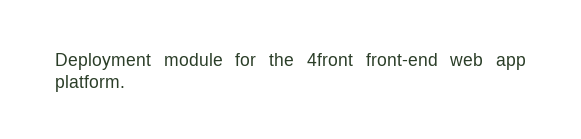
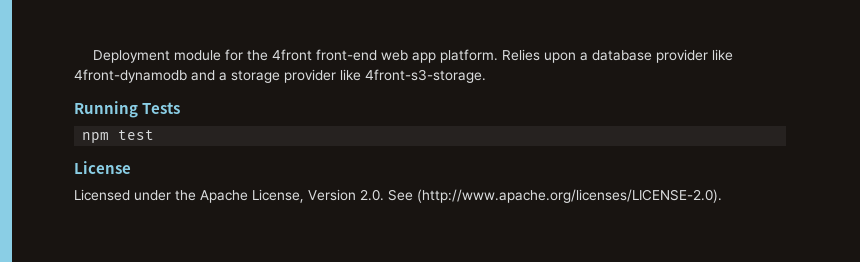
+ Relies upon a database provider like 4front-dynamodb and a storage provider like 4front-s3-storage.
+ Running Tests
+ npm test
+ License
+ Licensed under the Apache License, Version 2.0. See (http://www.apache.org/licenses/LICENSE-2.0).

